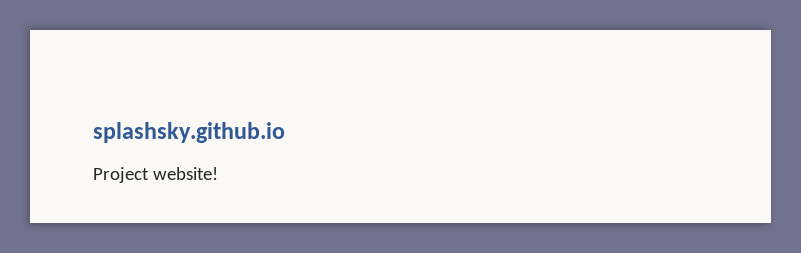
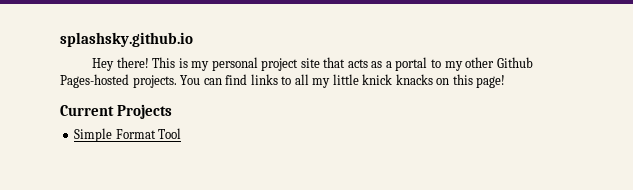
- Project website!
+ Hey there! This is my personal project site that acts as a portal to my other Github Pages-hosted projects. You can find links to all my little knick knacks on this page!
+ Current Projects
+ Simple Format Tool

